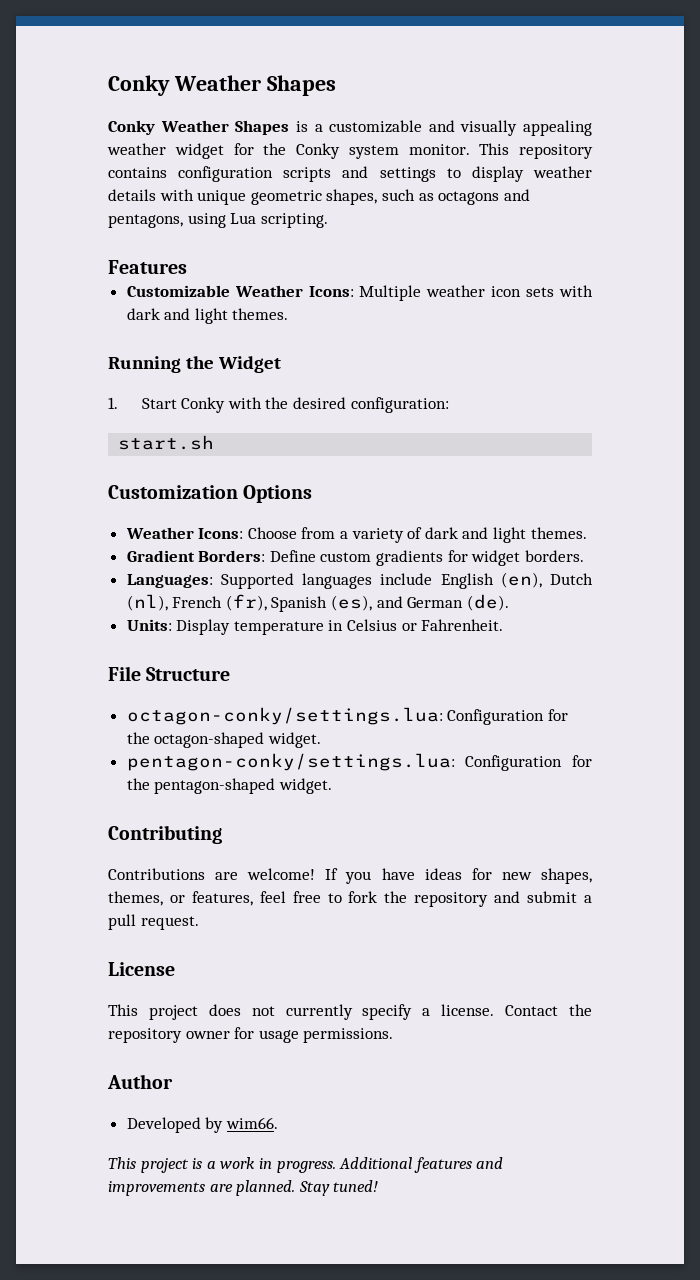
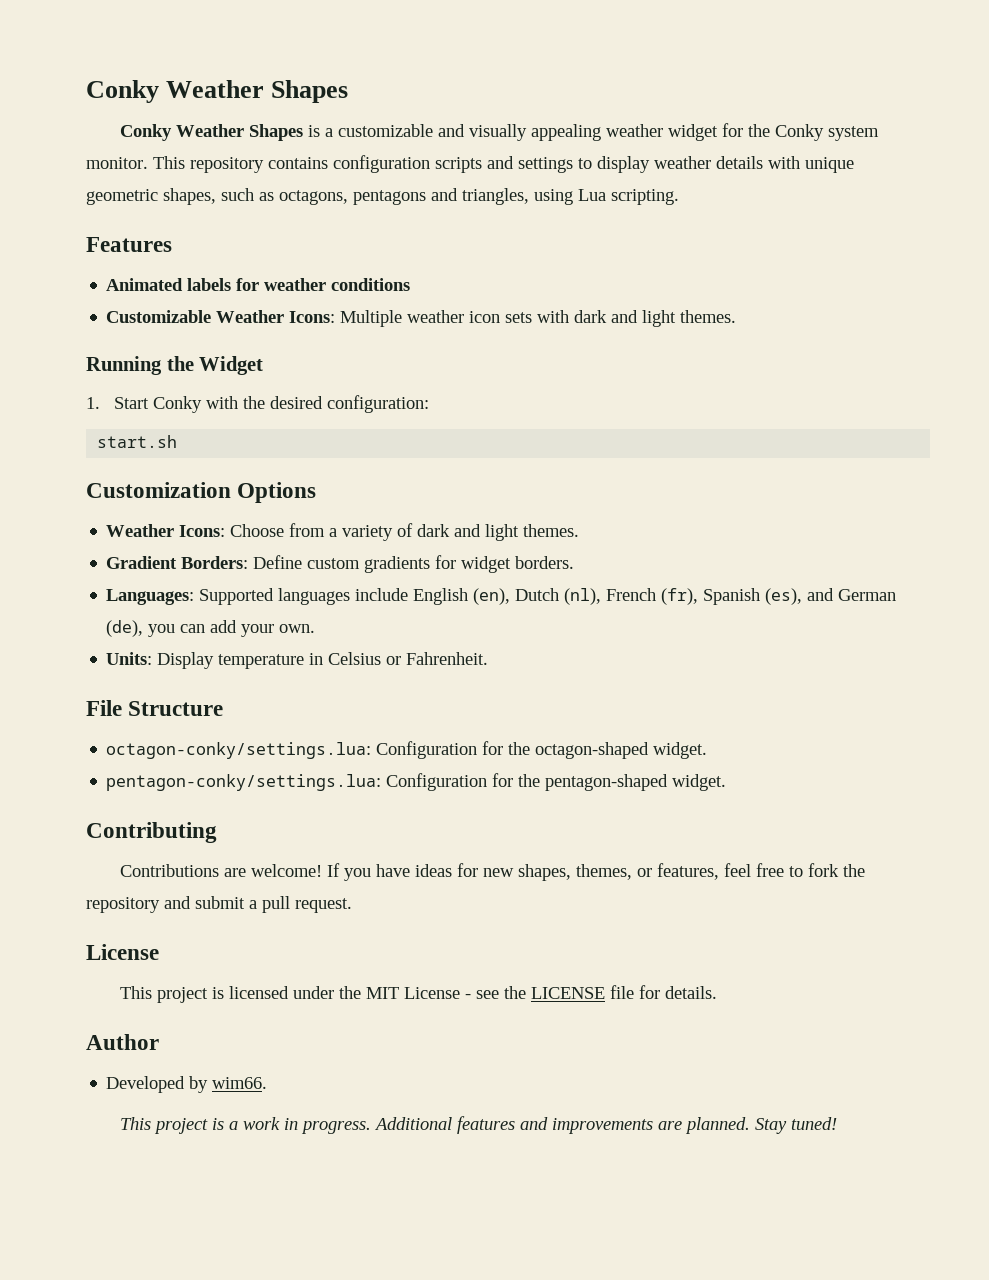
- This repository contains configuration scripts and settings to display weather details with unique geometric shapes, such as octagons and pentagons, using Lua scripting.
+ This repository contains configuration scripts and settings to display weather details with unique geometric shapes, such as octagons, pentagons and triangles, using Lua scripting.
+ Animated labels for weather conditions
- Languages: Supported languages include English (en), Dutch (nl), French (fr), Spanish (es), and German (de).
+ Languages: Supported languages include English (en), Dutch (nl), French (fr), Spanish (es), and German (de), you can add your own.
- This project does not currently specify a license. Contact the repository owner for usage permissions.
+ This project is licensed under the MIT License - see the LICENSE file for details.

